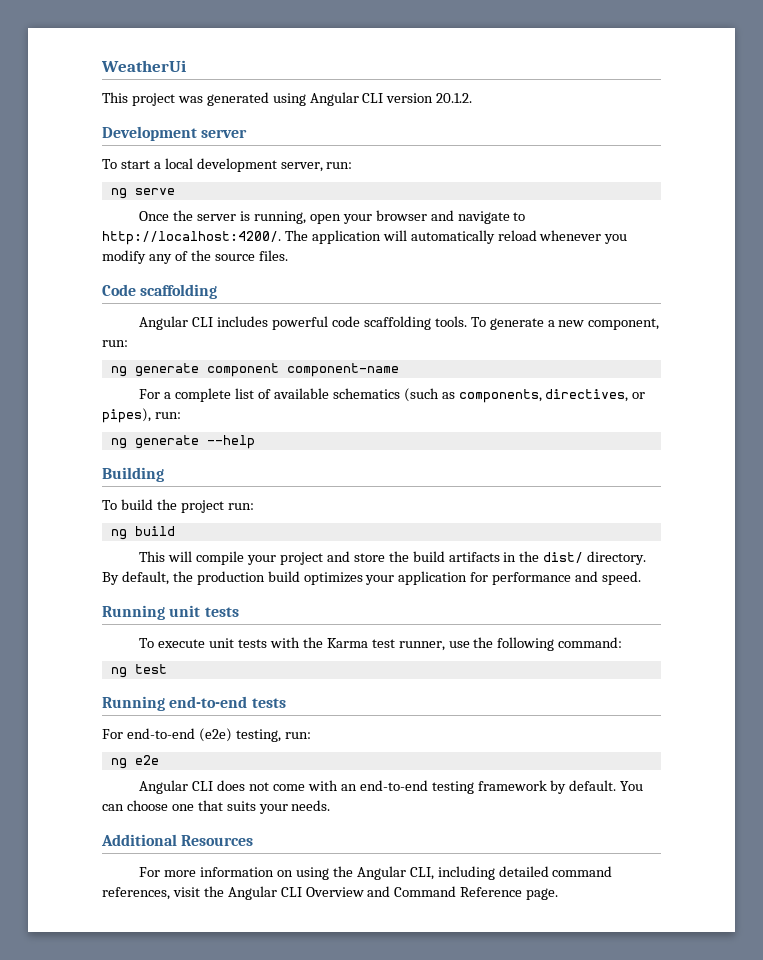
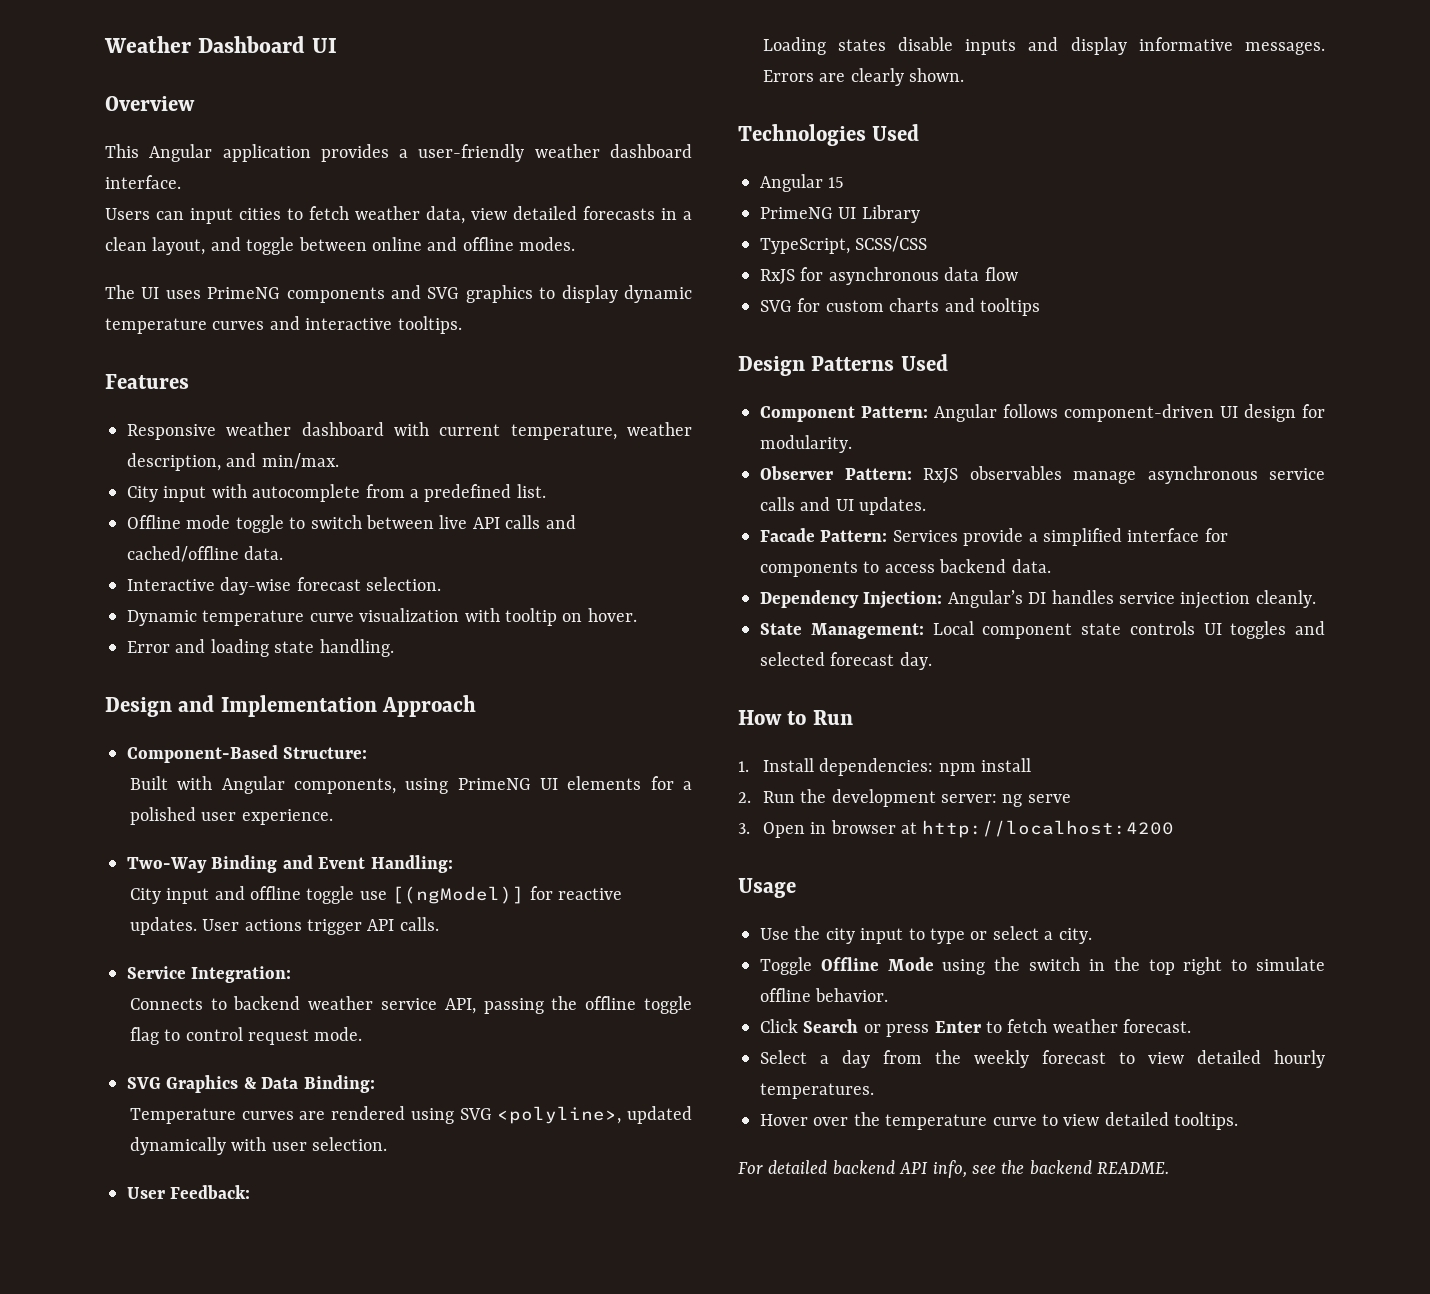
- WeatherUi
- This project was generated using Angular CLI version 20.1.2.
- Development server
- To start a local development server, run:
- ng serve
- Once the server is running, open your browser and navigate to http://localhost:4200/. The application will automatically reload whenever you modify any of the source files.
- Code scaffolding
- Angular CLI includes powerful code scaffolding tools. To generate a new component, run:
- ng generate component component-name
- For a complete list of available schematics (such as components, directives, or pipes), run:
- ng generate --help
- Building
- To build the project run:
- ng build
- This will compile your project and store the build artifacts in the dist/ directory. By default, the production build optimizes your application for performance and speed.
- Running unit tests
- To execute unit tests with the Karma test runner, use the following command:
- ng test
- Running end-to-end tests
- For end-to-end (e2e) testing, run:
- ng e2e
- Angular CLI does not come with an end-to-end testing framework by default. You can choose one that suits your needs.
- Additional Resources
- For more information on using the Angular CLI, including detailed command references, visit the Angular CLI Overview and Command Reference page.
+ Weather Dashboard UI
+ Overview
+ This Angular application provides a user-friendly weather dashboard interface.
+ Users can input cities to fetch weather data, view detailed forecasts in a clean layout, and toggle between online and offline modes.
+ The UI uses PrimeNG components and SVG graphics to display dynamic temperature curves and interactive tooltips.
+ Features
+ Responsive weather dashboard with current temperature, weather description, and min/max.
+ City input with autocomplete from a predefined list.
+ Offline mode toggle to switch between live API calls and cached/offline data.
+ Interactive day-wise forecast selection.
+ Dynamic temperature curve visualization with tooltip on hover.
+ Error and loading state handling.
+ Design and Implementation Approach
+ Component-Based Structure:
+ Built with Angular components, using PrimeNG UI elements for a polished user experience.
+ Two-Way Binding and Event Handling:
+ City input and offline toggle use [(ngModel)] for reactive updates. User actions trigger API calls.
+ Service Integration:
+ Connects to backend weather service API, passing the offline toggle flag to control request mode.
+ SVG Graphics & Data Binding:
+ Temperature curves are rendered using SVG <polyline>, updated dynamically with user selection.
+ User Feedback:
+ Loading states disable inputs and display informative messages. Errors are clearly shown.
+ Technologies Used
+ Angular 15
+ PrimeNG UI Library
+ TypeScript, SCSS/CSS
+ RxJS for asynchronous data flow
+ SVG for custom charts and tooltips
+ Design Patterns Used
+ Component Pattern: Angular follows component-driven UI design for modularity.
+ Observer Pattern: RxJS observables manage asynchronous service calls and UI updates.
+ Facade Pattern: Services provide a simplified interface for components to access backend data.
+ Dependency Injection: Angular’s DI handles service injection cleanly.
+ State Management: Local component state controls UI toggles and selected forecast day.
+ How to Run
+ 1. Install dependencies: npm install
+ 2. Run the development server: ng serve
+ 3. Open in browser at http://localhost:4200
+ Usage
+ Use the city input to type or select a city.
+ Toggle Offline Mode using the switch in the top right to simulate offline behavior.
+ Click Search or press Enter to fetch weather forecast.
+ Select a day from the weekly forecast to view detailed hourly temperatures.
+ Hover over the temperature curve to view detailed tooltips.
+ For detailed backend API info, see the backend README.

